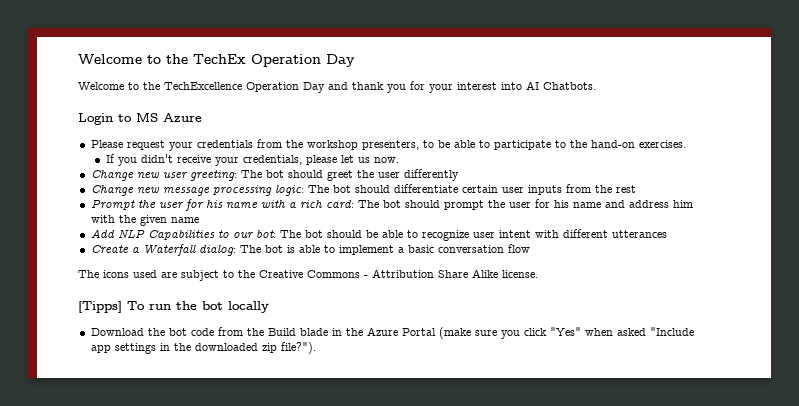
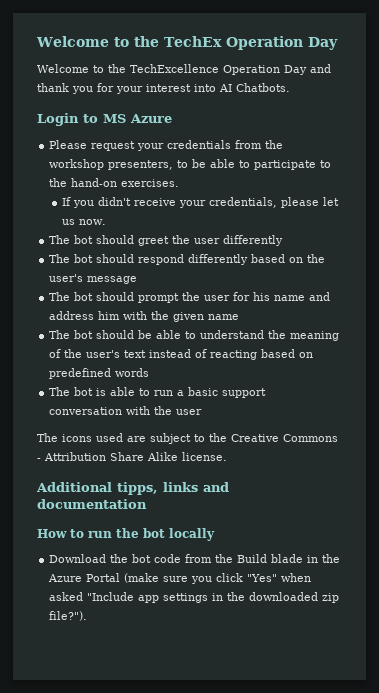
- Change new user greeting: The bot should greet the user differently
+ The bot should greet the user differently
- Change new message processing logic: The bot should differentiate certain user inputs from the rest
- Prompt the user for his name with a rich card: The bot should prompt the user for his name and address him with the given name
+ The bot should respond differently based on the user's message
+ The bot should prompt the user for his name and address him with the given name
- Add NLP Capabilities to our bot: The bot should be able to recognize user intent with different utterances
- Create a Waterfall dialog: The bot is able to implement a basic conversation flow
+ The bot should be able to understand the meaning of the user's text instead of reacting based on predefined words
+ The bot is able to run a basic support conversation with the user
- [Tipps] To run the bot locally
+ Additional tipps, links and documentation
+ How to run the bot locally

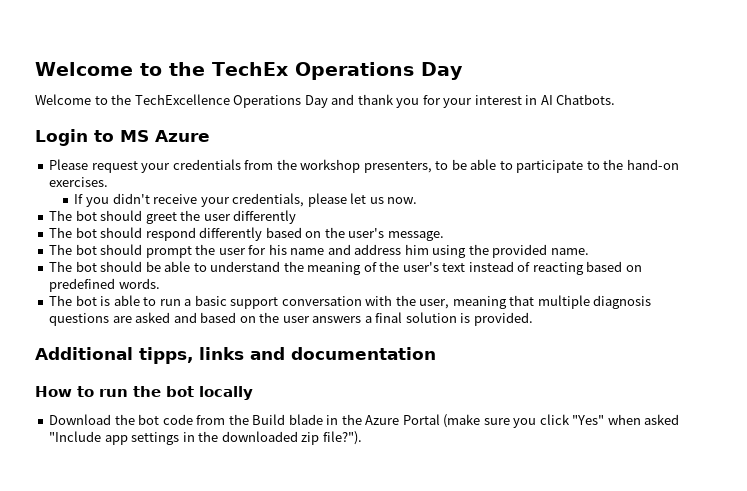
- Welcome to the TechEx Operation Day
+ Welcome to the TechEx Operations Day
- Welcome to the TechExcellence Operation Day and thank you for your interest into AI Chatbots.
+ Welcome to the TechExcellence Operations Day and thank you for your interest in AI Chatbots.
- The bot should respond differently based on the user's message
+ The bot should respond differently based on the user's message.
- The bot should prompt the user for his name and address him with the given name
+ The bot should prompt the user for his name and address him using the provided name.
- The bot should be able to understand the meaning of the user's text instead of reacting based on predefined words
+ The bot should be able to understand the meaning of the user's text instead of reacting based on predefined words.
- The bot is able to run a basic support conversation with the user
- The icons used are subject to the Creative Commons - Attribution Share Alike license.
+ The bot is able to run a basic support conversation with the user, meaning that multiple diagnosis questions are asked and based on the user answers a final solution is provided.

